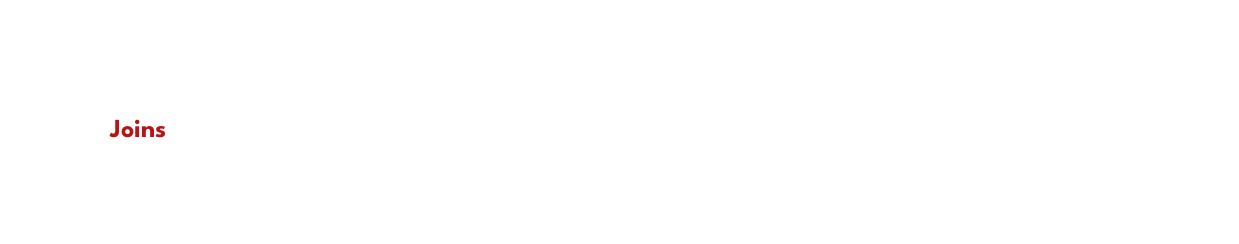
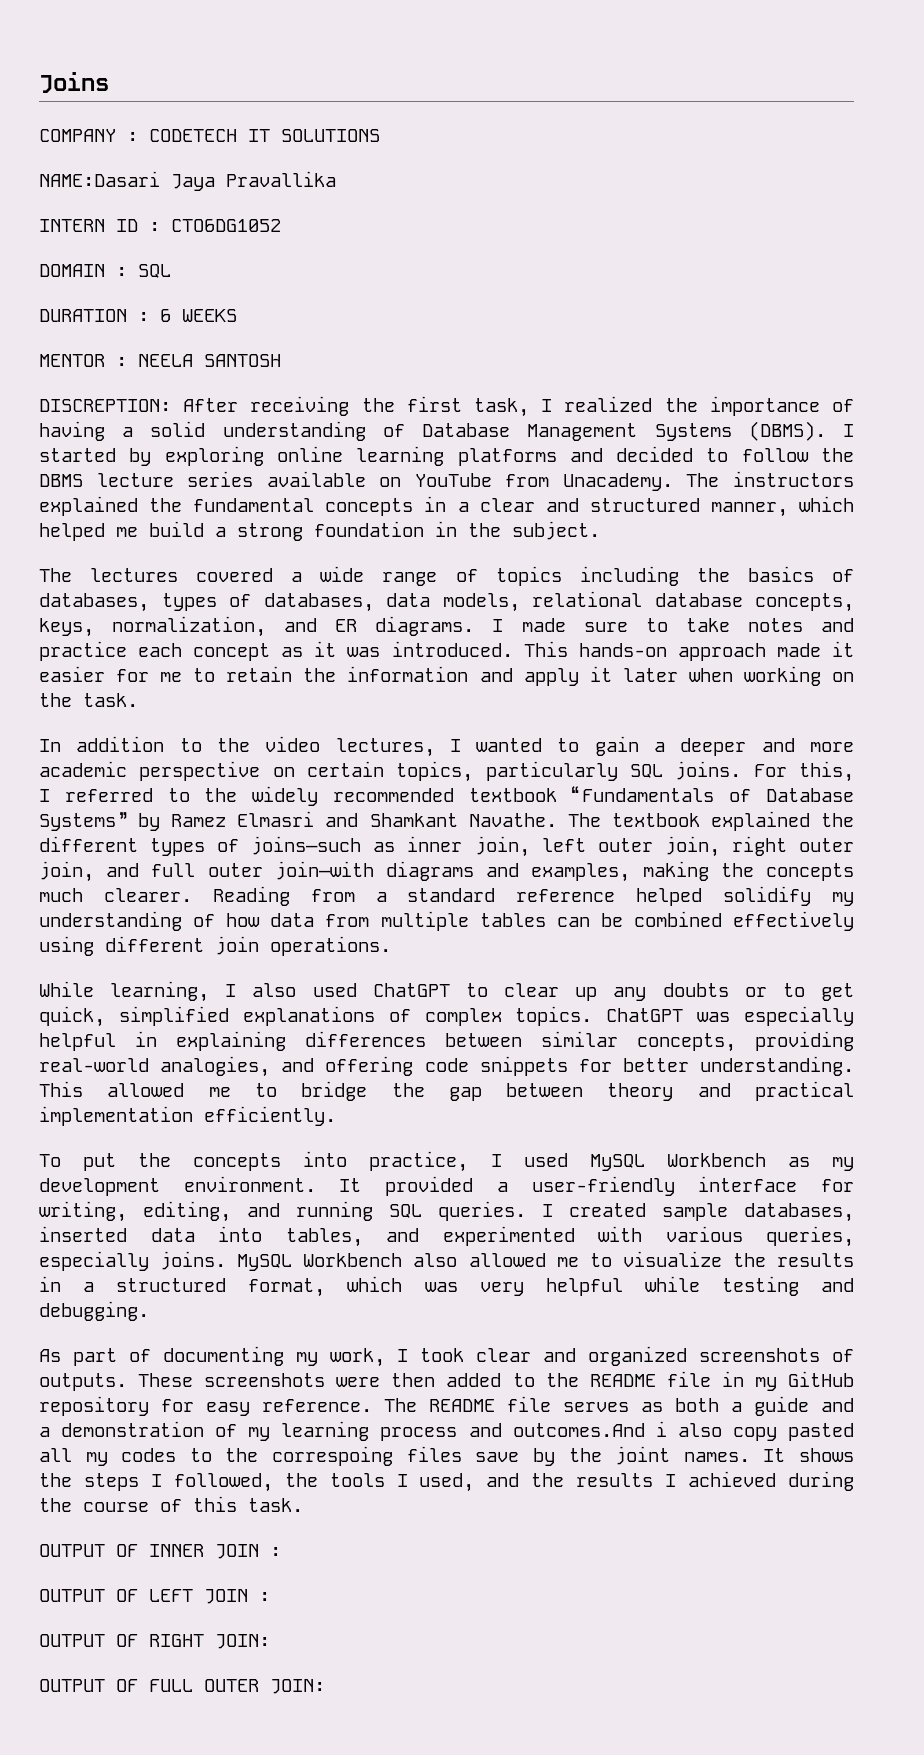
+ COMPANY : CODETECH IT SOLUTIONS
+ NAME:Dasari Jaya Pravallika
+ INTERN ID : CTO6DG1052
+ DOMAIN : SQL
+ DURATION : 6 WEEKS
+ MENTOR : NEELA SANTOSH
+ DISCREPTION: After receiving the first task, I realized the importance of having a solid understanding of Database Management Systems (DBMS). I started by exploring online learning platforms and decided to follow the DBMS lecture series available on YouTube from Unacademy. The instructors explained the fundamental concepts in a clear and structured manner, which helped me build a strong foundation in the subject.
+ The lectures covered a wide range of topics including the basics of databases, types of databases, data models, relational database concepts, keys, normalization, and ER diagrams. I made sure to take notes and practice each concept as it was introduced. This hands-on approach made it easier for me to retain the information and apply it later when working on the task.
+ In addition to the video lectures, I wanted to gain a deeper and more academic perspective on certain topics, particularly SQL joins. For this, I referred to the widely recommended textbook “Fundamentals of Database Systems” by Ramez Elmasri and Shamkant Navathe. The textbook explained the different types of joins—such as inner join, left outer join, right outer join, and full outer join—with diagrams and examples, making the concepts much clearer. Reading from a standard reference helped solidify my understanding of how data from multiple tables can be combined effectively using different join operations.
+ While learning, I also used ChatGPT to clear up any doubts or to get quick, simplified explanations of complex topics. ChatGPT was especially helpful in explaining differences between similar concepts, providing real-world analogies, and offering code snippets for better understanding. This allowed me to bridge the gap between theory and practical implementation efficiently.
+ To put the concepts into practice, I used MySQL Workbench as my development environment. It provided a user-friendly interface for writing, editing, and running SQL queries. I created sample databases, inserted data into tables, and experimented with various queries, especially joins. MySQL Workbench also allowed me to visualize the results in a structured format, which was very helpful while testing and debugging.
+ As part of documenting my work, I took clear and organized screenshots of outputs. These screenshots were then added to the README file in my GitHub repository for easy reference. The README file serves as both a guide and a demonstration of my learning process and outcomes.And i also copy pasted all my codes to the correspoing files save by the joint names. It shows the steps I followed, the tools I used, and the results I achieved during the course of this task.
+ OUTPUT OF INNER JOIN :
+ OUTPUT OF LEFT JOIN :
+ OUTPUT OF RIGHT JOIN:
+ OUTPUT OF FULL OUTER JOIN:

